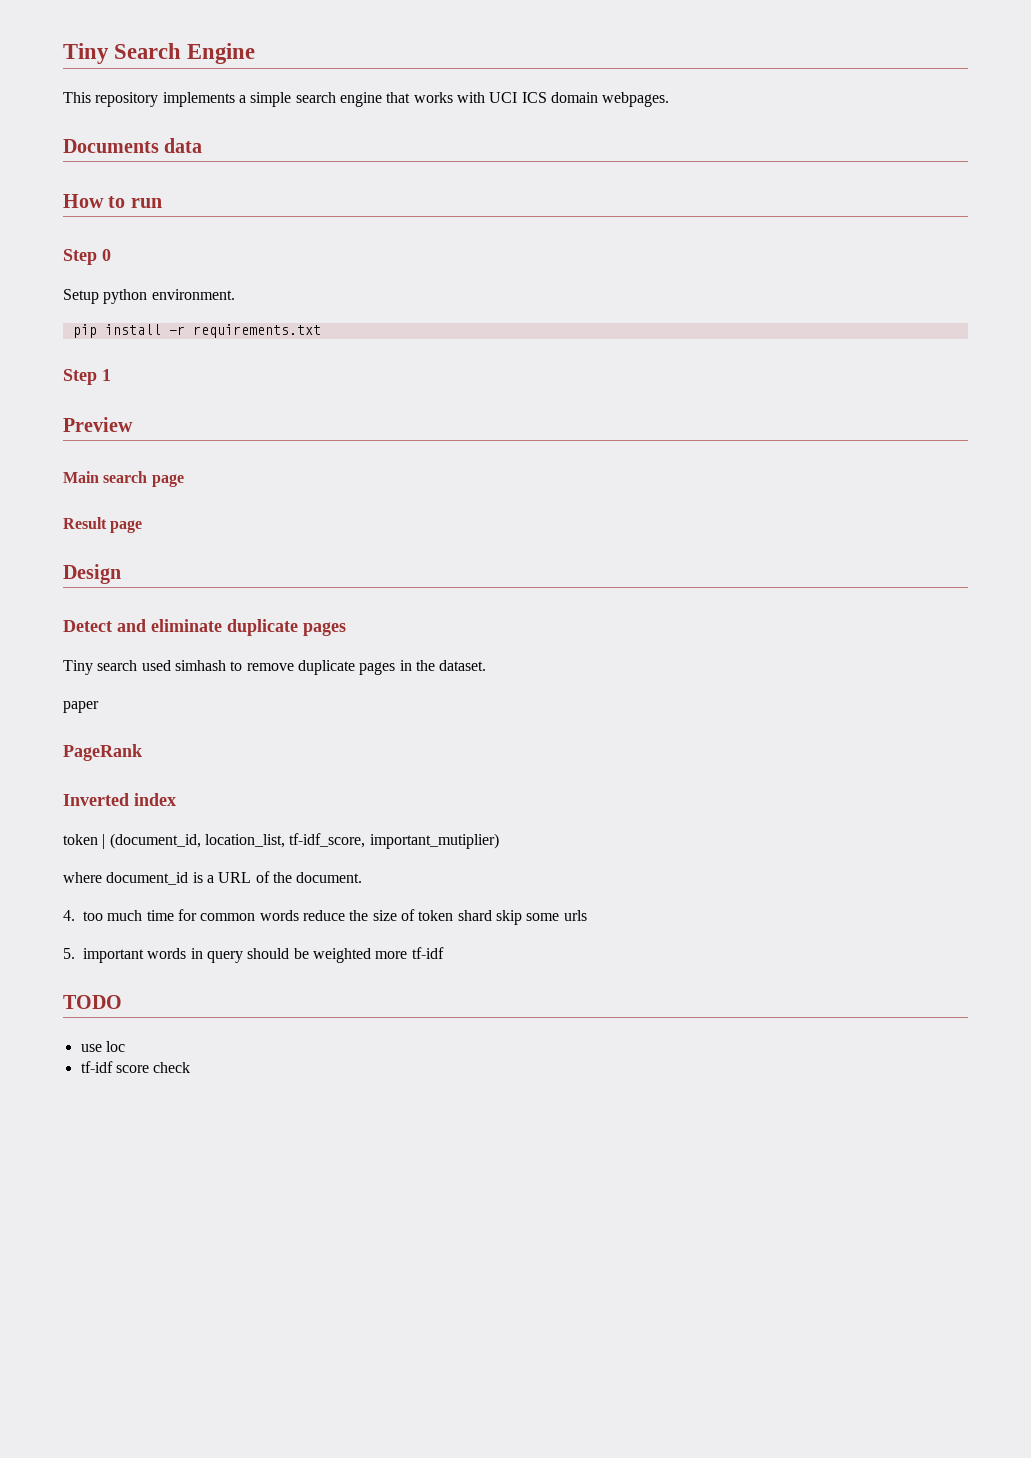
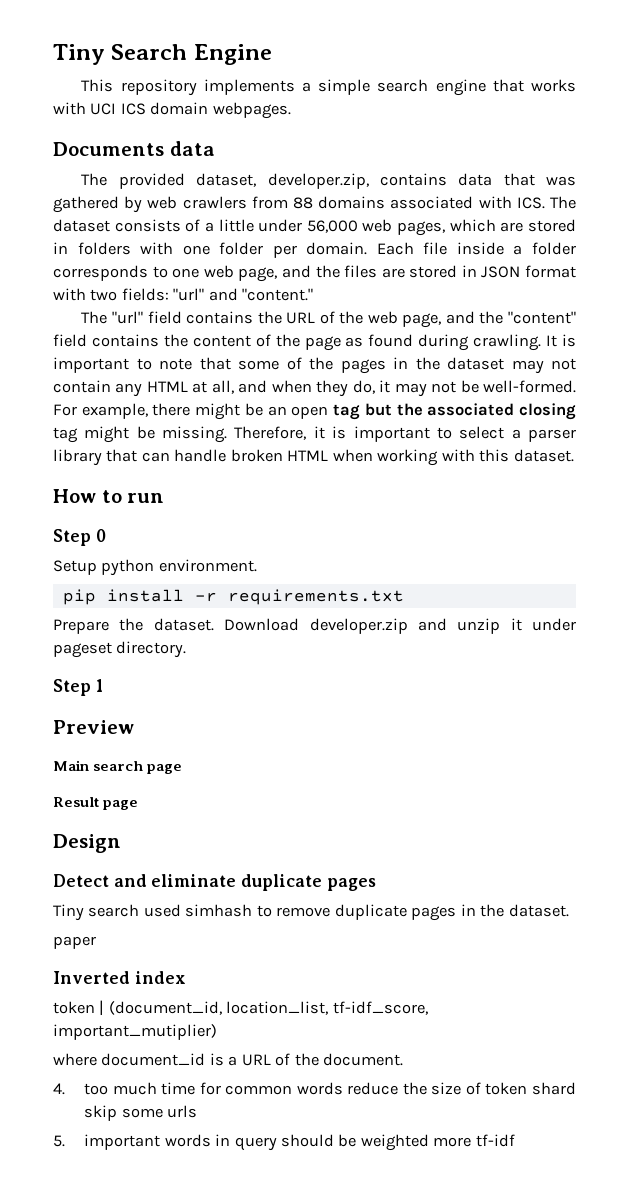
+ The provided dataset, developer.zip, contains data that was gathered by web crawlers from 88 domains associated with ICS. The dataset consists of a little under 56,000 web pages, which are stored in folders with one folder per domain. Each file inside a folder corresponds to one web page, and the files are stored in JSON format with two fields: "url" and "content."
+ The "url" field contains the URL of the web page, and the "content" field contains the content of the page as found during crawling. It is important to note that some of the pages in the dataset may not contain any HTML at all, and when they do, it may not be well-formed. For example, there might be an open tag but the associated closing tag might be missing. Therefore, it is important to select a parser library that can handle broken HTML when working with this dataset.
+ Prepare the dataset. Download developer.zip and unzip it under pageset directory.
- PageRank
- TODO
- use loc
- tf-idf score check

